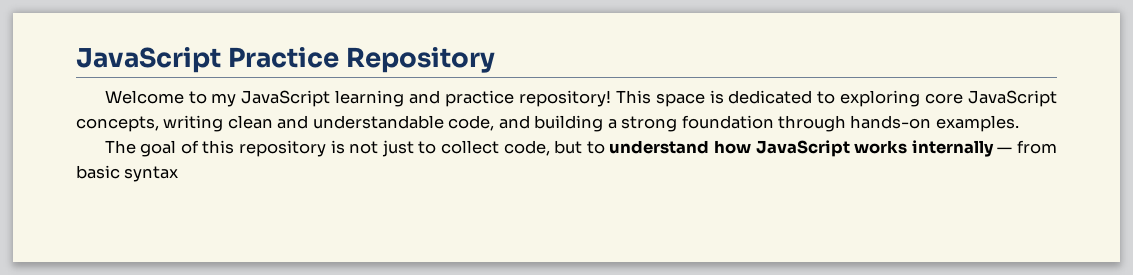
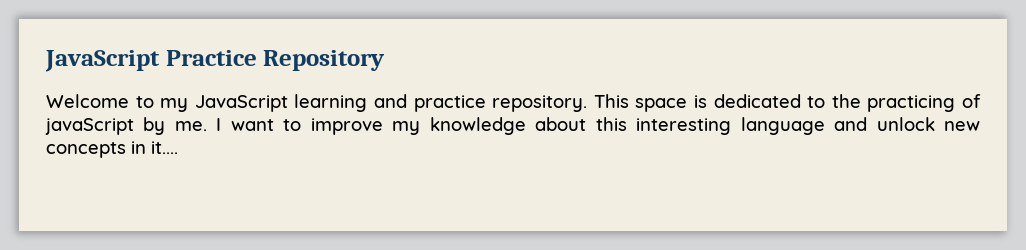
- Welcome to my JavaScript learning and practice repository!
+ Welcome to my JavaScript learning and practice repository.
- This space is dedicated to exploring core JavaScript concepts, writing clean and understandable code, and building a strong foundation through hands-on examples.
- The goal of this repository is not just to collect code, but to understand how JavaScript works internally — from basic syntax
+ This space is dedicated to the practicing of javaScript by me. I want to improve my knowledge about this interesting language and unlock new concepts in it....

